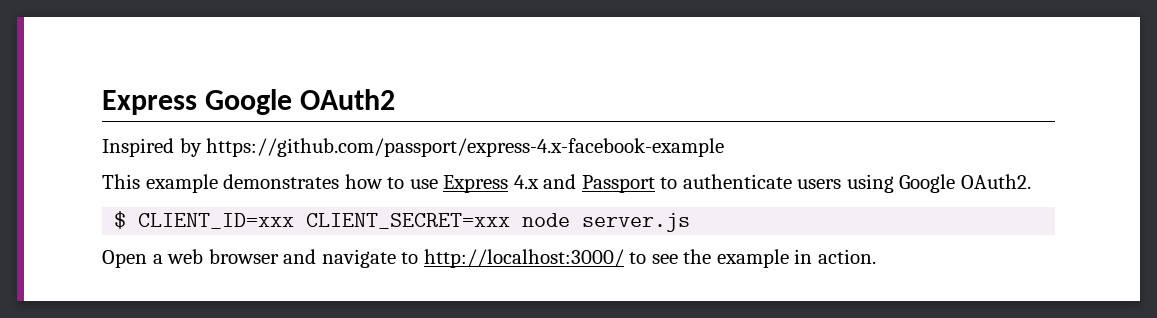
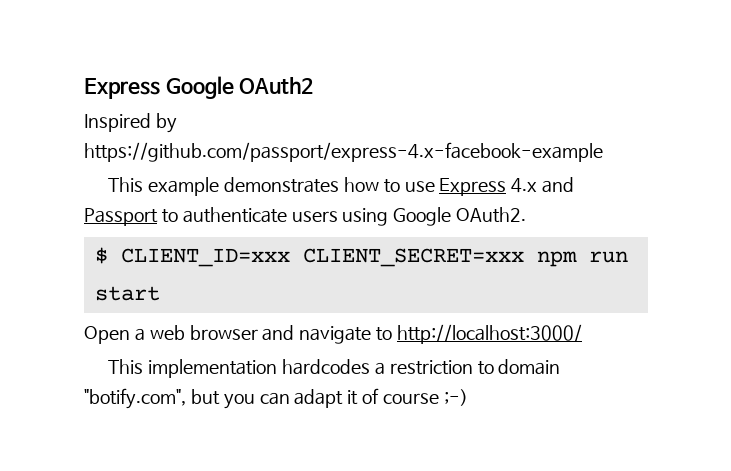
- $ CLIENT_ID=xxx CLIENT_SECRET=xxx node server.js
+ $ CLIENT_ID=xxx CLIENT_SECRET=xxx npm run start
- Open a web browser and navigate to http://localhost:3000/ to see the example in action.
+ Open a web browser and navigate to http://localhost:3000/
+ This implementation hardcodes a restriction to domain "botify.com", but you can adapt it of course ;-)

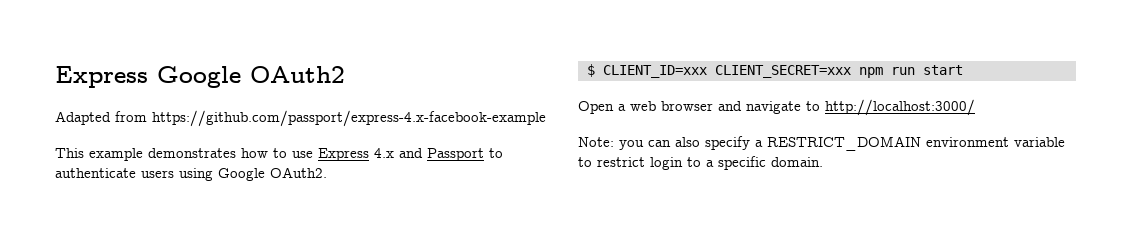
- Inspired by https://github.com/passport/express-4.x-facebook-example
+ Adapted from https://github.com/passport/express-4.x-facebook-example
- This implementation hardcodes a restriction to domain "botify.com", but you can adapt it of course ;-)
+ Note: you can also specify a RESTRICT_DOMAIN environment variable to restrict login to a specific domain.

